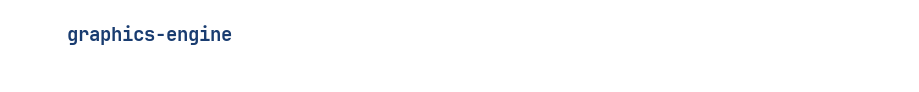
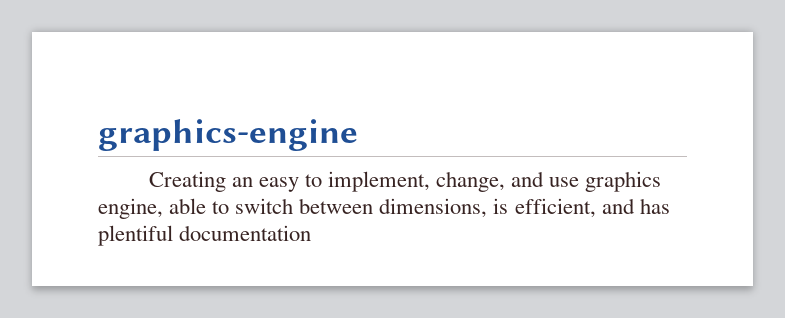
+ Creating an easy to implement, change, and use graphics engine, able to switch between dimensions, is efficient, and has plentiful documentation

